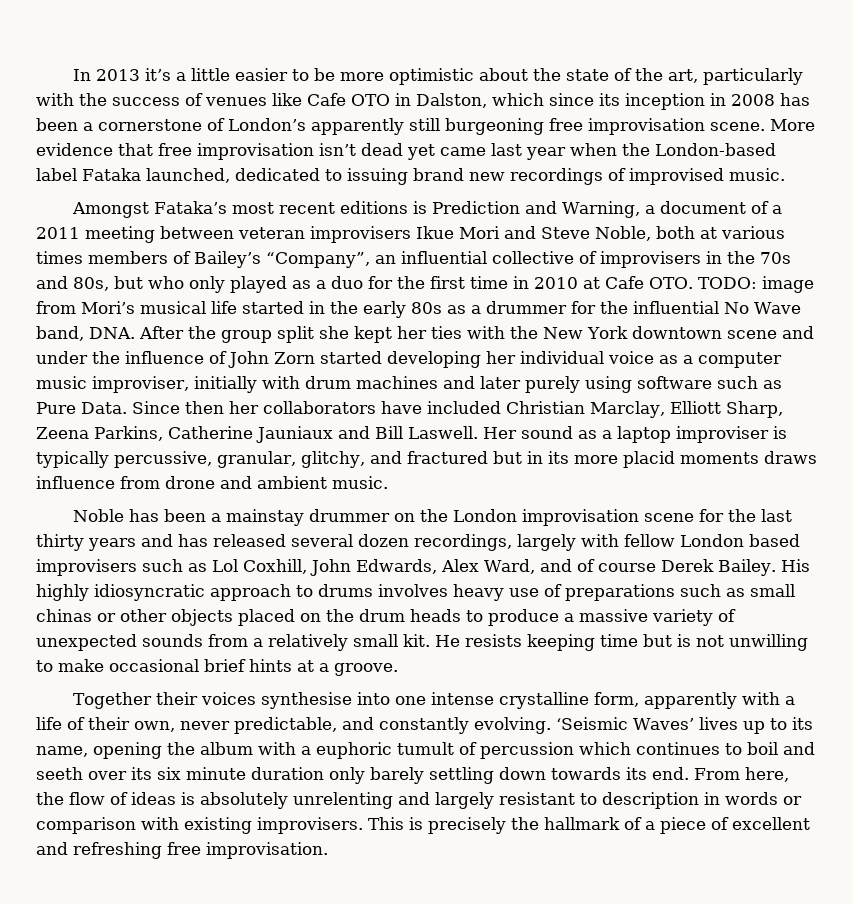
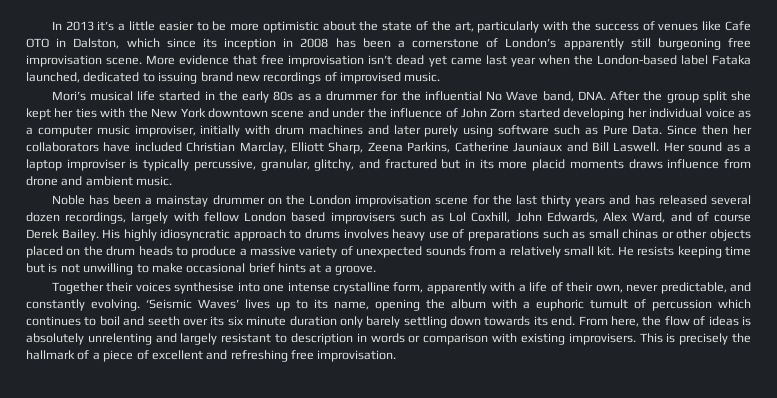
- Amongst Fataka’s most recent editions is Prediction and Warning, a document of a 2011 meeting between veteran improvisers Ikue Mori and Steve Noble, both at various times members of Bailey’s “Company”, an influential collective of improvisers in the 70s and 80s, but who only played as a duo for the first time in 2010 at Cafe OTO. TODO: image from Mori’s musical life started in the early 80s as a drummer for the influential No Wave band, DNA. After the group split she kept her ties with the New York downtown scene and under the influence of John Zorn started developing her individual voice as a computer music improviser, initially with drum machines and later purely using software such as Pure Data.
+ Mori’s musical life started in the early 80s as a drummer for the influential No Wave band, DNA. After the group split she kept her ties with the New York downtown scene and under the influence of John Zorn started developing her individual voice as a computer music improviser, initially with drum machines and later purely using software such as Pure Data.

